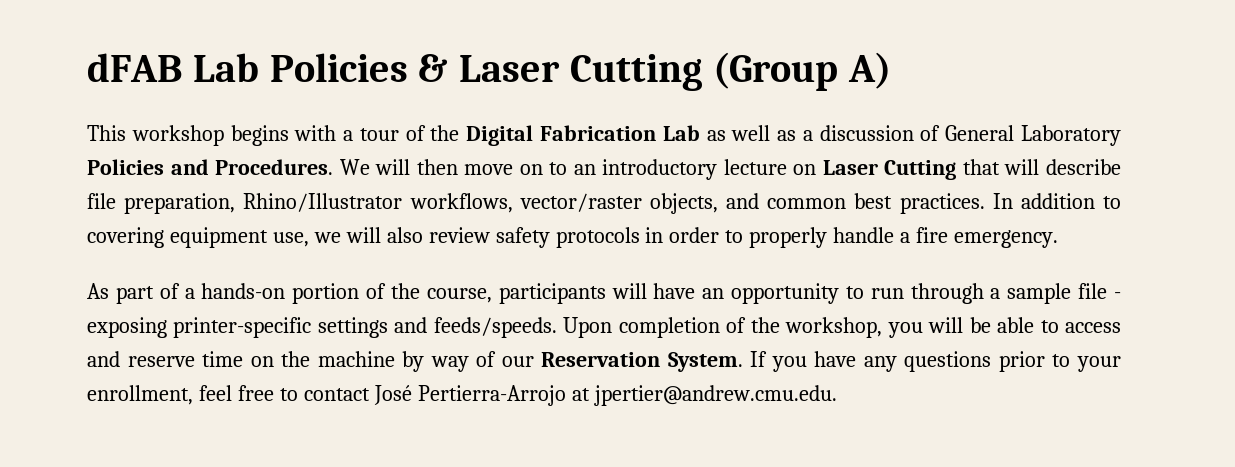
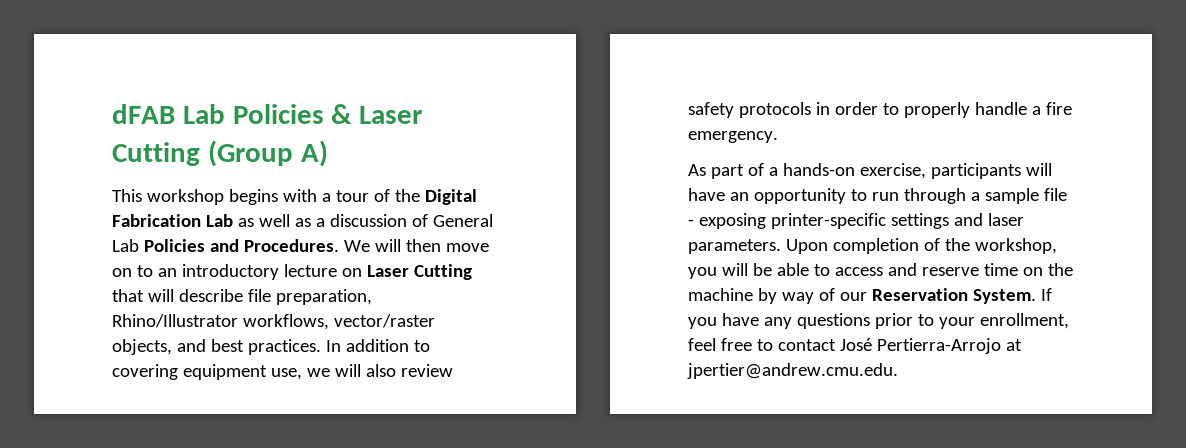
- This workshop begins with a tour of the Digital Fabrication Lab as well as a discussion of General Laboratory Policies and Procedures.
+ This workshop begins with a tour of the Digital Fabrication Lab as well as a discussion of General Lab Policies and Procedures.
- We will then move on to an introductory lecture on Laser Cutting that will describe file preparation, Rhino/Illustrator workflows, vector/raster objects, and common best practices.
+ We will then move on to an introductory lecture on Laser Cutting that will describe file preparation, Rhino/Illustrator workflows, vector/raster objects, and best practices.
- As part of a hands-on portion of the course, participants will have an opportunity to run through a sample file - exposing printer-specific settings and feeds/speeds.
+ As part of a hands-on exercise, participants will have an opportunity to run through a sample file - exposing printer-specific settings and laser parameters.

